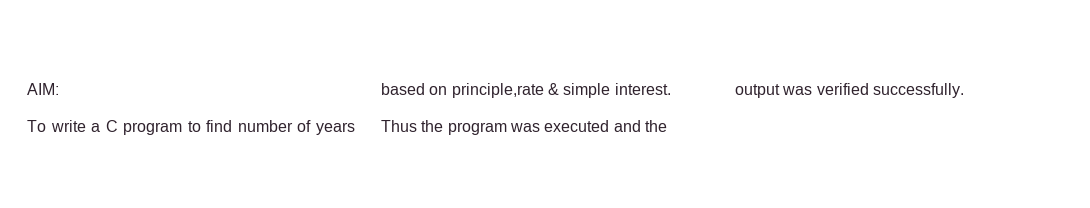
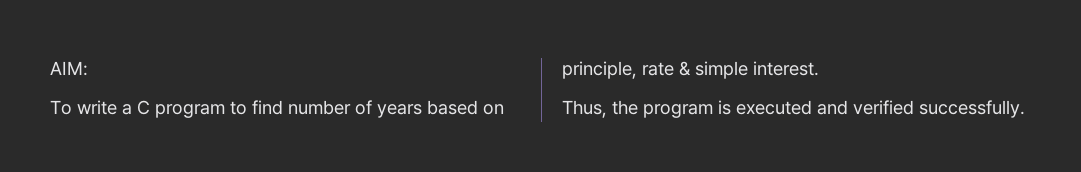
- To write a C program to find number of years based on principle,rate & simple interest.
+ To write a C program to find number of years based on principle, rate & simple interest.
- Thus the program was executed and the output was verified successfully.
+ Thus, the program is executed and verified successfully.

